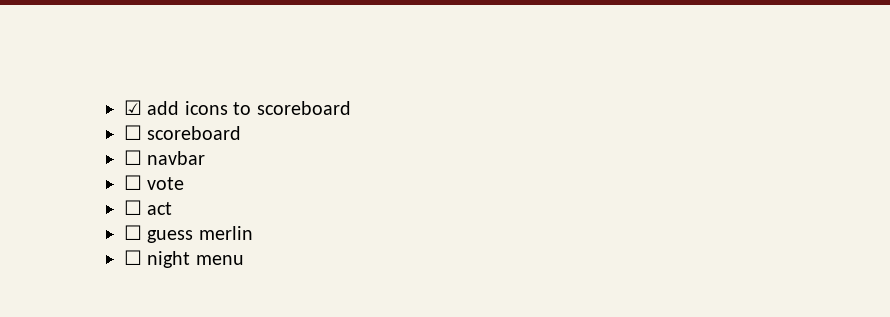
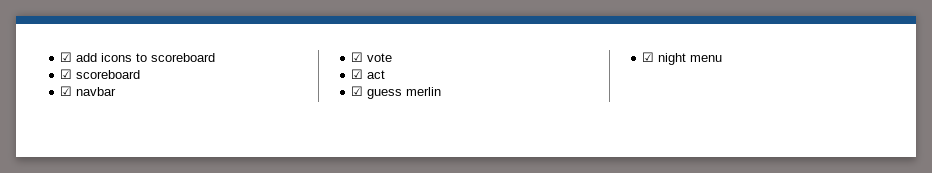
- ☐ scoreboard
- ☐ navbar
+ ☑ scoreboard
+ ☑ navbar
- ☐ vote
+ ☑ vote
- ☐ act
+ ☑ act
- ☐ guess merlin
+ ☑ guess merlin
- ☐ night menu
+ ☑ night menu

